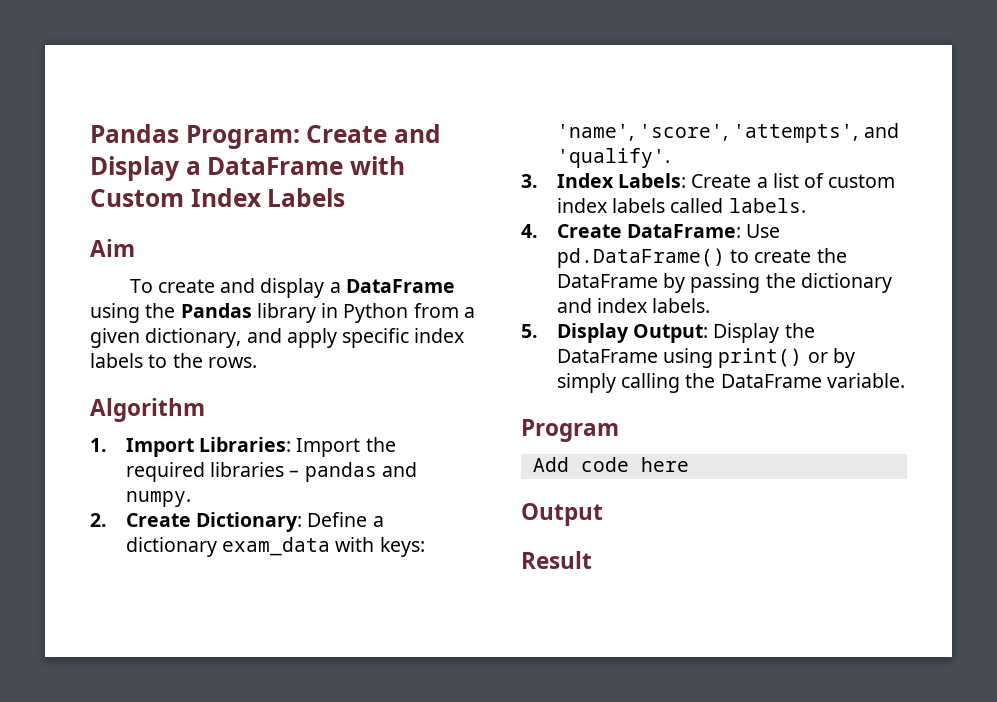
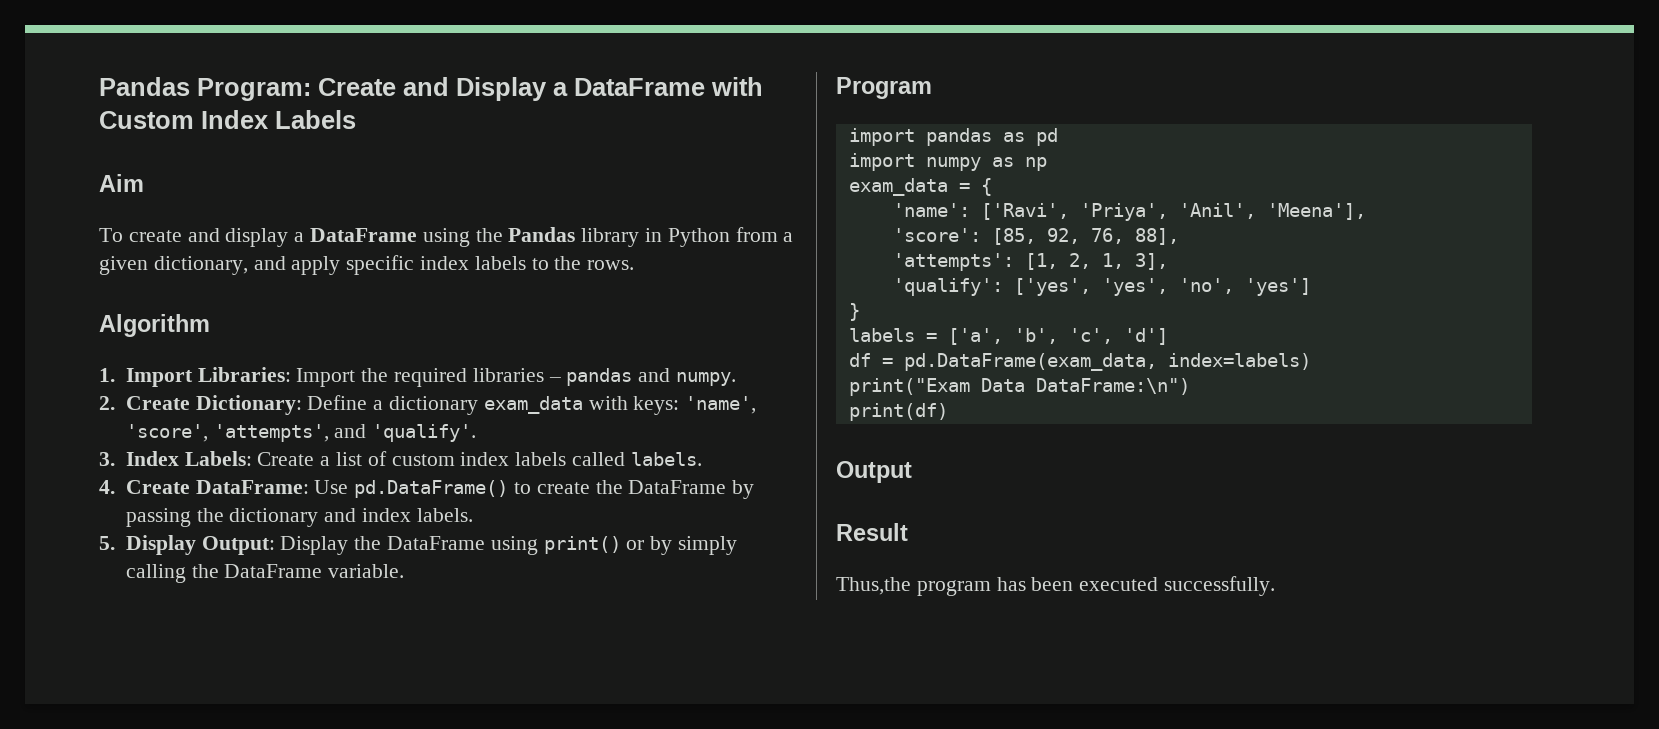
- Add code here
+ import pandas as pd
+ import numpy as np
+ exam_data = {
+ 'name': ['Ravi', 'Priya', 'Anil', 'Meena'],
+ 'score': [85, 92, 76, 88],
+ 'attempts': [1, 2, 1, 3],
+ 'qualify': ['yes', 'yes', 'no', 'yes']
+ }
+ labels = ['a', 'b', 'c', 'd']
+ df = pd.DataFrame(exam_data, index=labels)
+ print("Exam Data DataFrame:\n")
+ print(df)
  Output
  Result
+ Thus,the program has been executed successfully.

